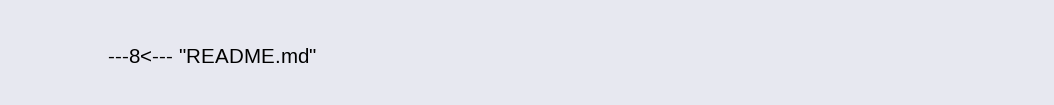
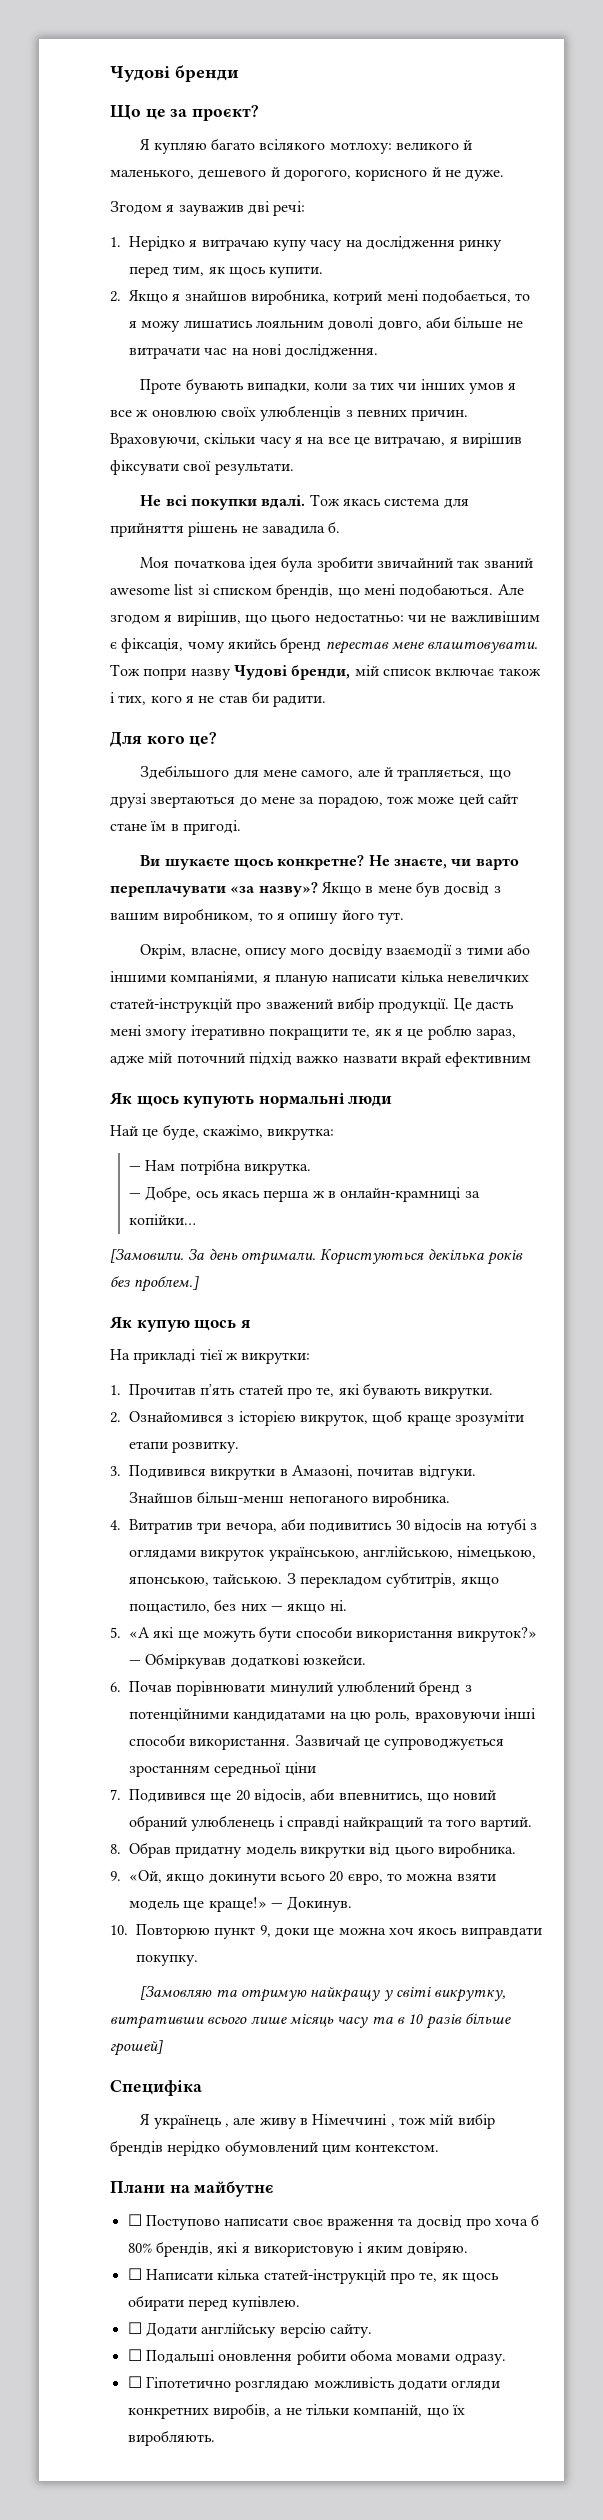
- ---8<--- "README.md"
+ Чудові бренди
+ Що це за проєкт?
+ Я купляю багато всілякого мотлоху: великого й маленького, дешевого й дорогого, корисного й не дуже.
+ Згодом я зауважив дві речі:
+ 1. Нерідко я витрачаю купу часу на дослідження ринку перед тим, як щось купити.
+ 2. Якщо я знайшов виробника, котрий мені подобається, то я можу лишатись лояльним доволі довго, аби більше не витрачати час на нові дослідження.
+ Проте бувають випадки, коли за тих чи інших умов я все ж оновлюю своїх улюбленців з певних причин. Враховуючи, скільки часу я на все це витрачаю, я вирішив фіксувати свої результати.
+ Не всі покупки вдалі. Тож якась система для прийняття рішень не завадила б.
+ Моя початкова ідея була зробити звичайний так званий awesome list зі списком брендів, що мені подобаються. Але згодом я вирішив, що цього недостатньо: чи не важливішим є фіксація, чому якийсь бренд перестав мене влаштовувати. Тож попри назву Чудові бренди, мій список включає також і тих, кого я не став би радити.
+ Для кого це?
+ Здебільшого для мене самого, але й трапляється, що друзі звертаються до мене за порадою, тож може цей сайт стане їм в пригоді.
+ Ви шукаєте щось конкретне? Не знаєте, чи варто переплачувати «за назву»? Якщо в мене був досвід з вашим виробником, то я опишу його тут.
+ Окрім, власне, опису мого досвіду взаємодії з тими або іншими компаніями, я планую написати кілька невеличких статей-інструкцій про зважений вибір продукції. Це дасть мені змогу ітеративно покращити те, як я це роблю зараз, адже мій поточний підхід важко назвати вкрай ефективним
+ Як щось купують нормальні люди
+ Най це буде, скажімо, викрутка:
+ — Нам потрібна викрутка.
+ — Добре, ось якась перша ж в онлайн-крамниці за копійки…
+ [Замовили. За день отримали. Користуються декілька років без проблем.]
+ Як купую щось я
+ На прикладі тієї ж викрутки:
+ 1. Прочитав пʼять статей про те, які бувають викрутки.
+ 2. Ознайомився з історією викруток, щоб краще зрозуміти етапи розвитку.
+ 3. Подивився викрутки в Амазоні, почитав відгуки. Знайшов більш-менш непоганого виробника.
+ 4. Витратив три вечора, аби подивитись 30 відосів на ютубі з оглядами викруток українською, англійською, німецькою, японською, тайською. З перекладом субтитрів, якщо пощастило, без них — якщо ні.
+ 5. «А які ще можуть бути способи використання викруток?» — Обміркував додаткові юзкейси.
+ 6. Почав порівнювати минулий улюблений бренд з потенційними кандидатами на цю роль, враховуючи інші способи використання. Зазвичай це супроводжується зростанням середньої ціни
+ 7. Подивився ще 20 відосів, аби впевнитись, що новий обраний улюбленець і справді найкращий та того вартий.
+ 8. Обрав придатну модель викрутки від цього виробника.
+ 9. «Ой, якщо докинути всього 20 євро, то можна взяти модель ще краще!» — Докинув.
+ 10. Повторюю пункт 9, доки ще можна хоч якось виправдати покупку.
+ [Замовляю та отримую найкращу у світі викрутку, витративши всього лише місяць часу та в 10 разів більше грошей]
+ Специфіка
+ Я українець , але живу в Німеччині , тож мій вибір брендів нерідко обумовлений цим контекстом.
+ Плани на майбутнє
+ ☐ Поступово написати своє враження та досвід про хоча б 80% брендів, які я використовую і яким довіряю.
+ ☐ Написати кілька статей-інструкцій про те, як щось обирати перед купівлею.
+ ☐ Додати англійську версію сайту.
+ ☐ Подальші оновлення робити обома мовами одразу.
+ ☐ Гіпотетично розглядаю можливість додати огляди конкретних виробів, а не тільки компаній, що їх виробляють.

